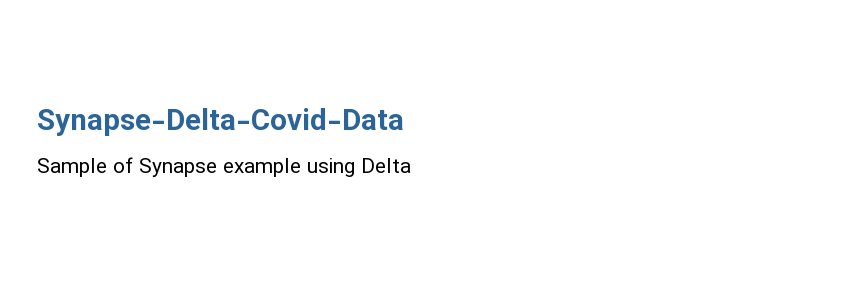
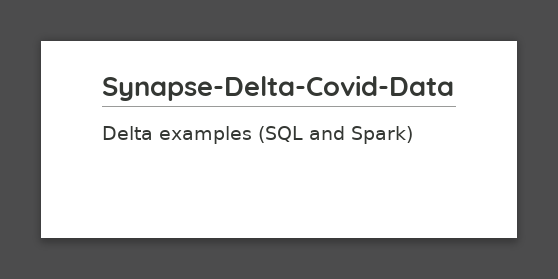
- Sample of Synapse example using Delta
+ Delta examples (SQL and Spark)

